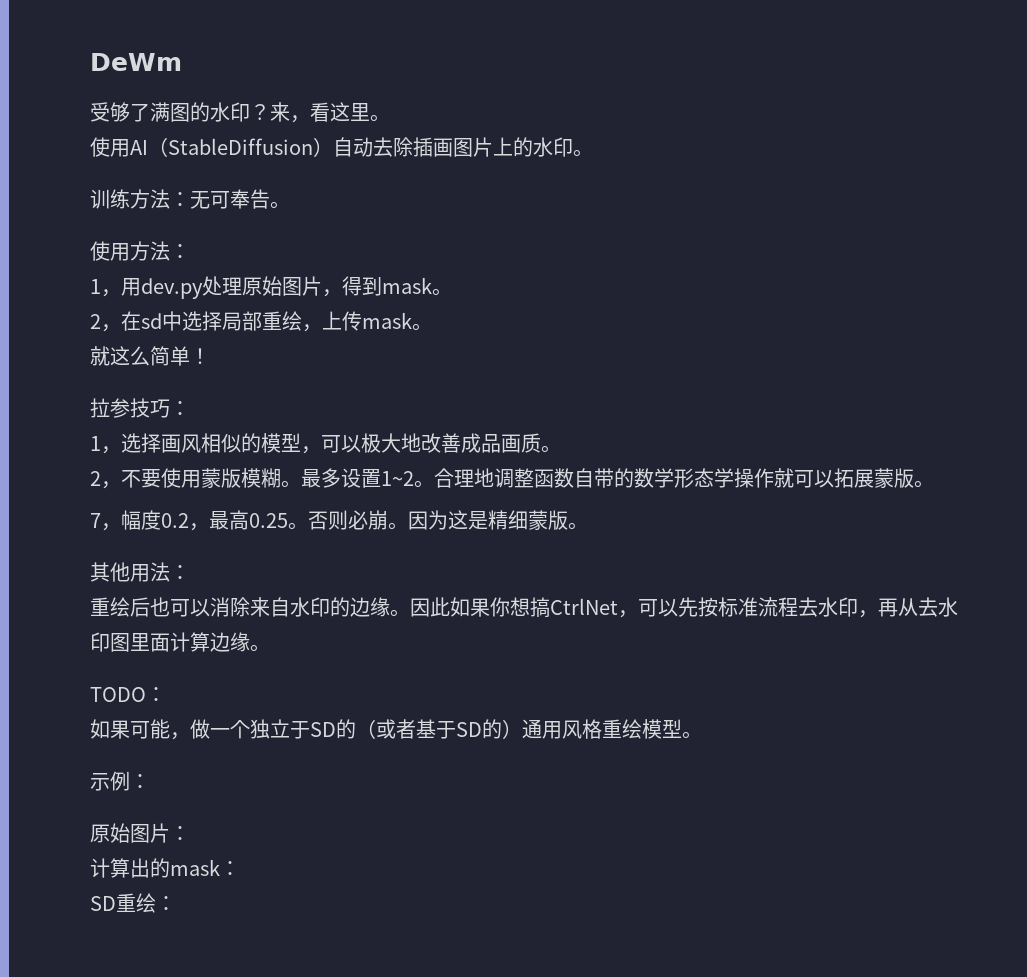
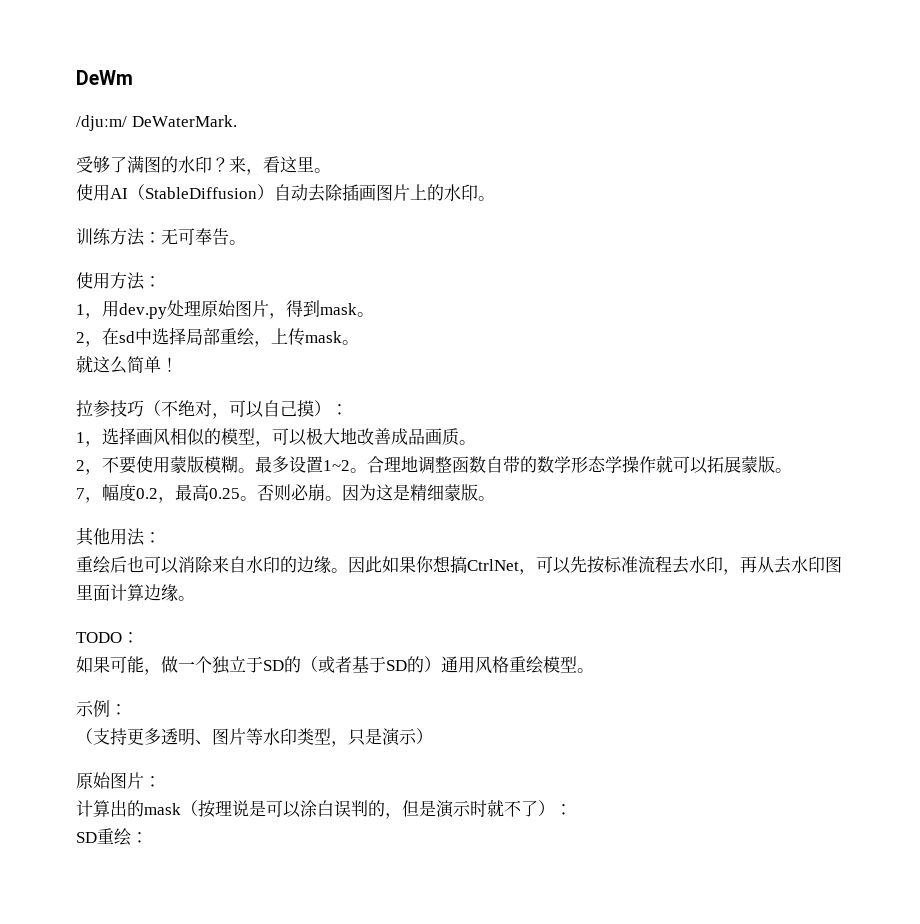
+ /djuːm/ DeWaterMark.
- 拉参技巧：
+ 拉参技巧（不绝对，可以自己摸）：
+ （支持更多透明、图片等水印类型，只是演示）
- 计算出的mask：
+ 计算出的mask（按理说是可以涂白误判的，但是演示时就不了）：

